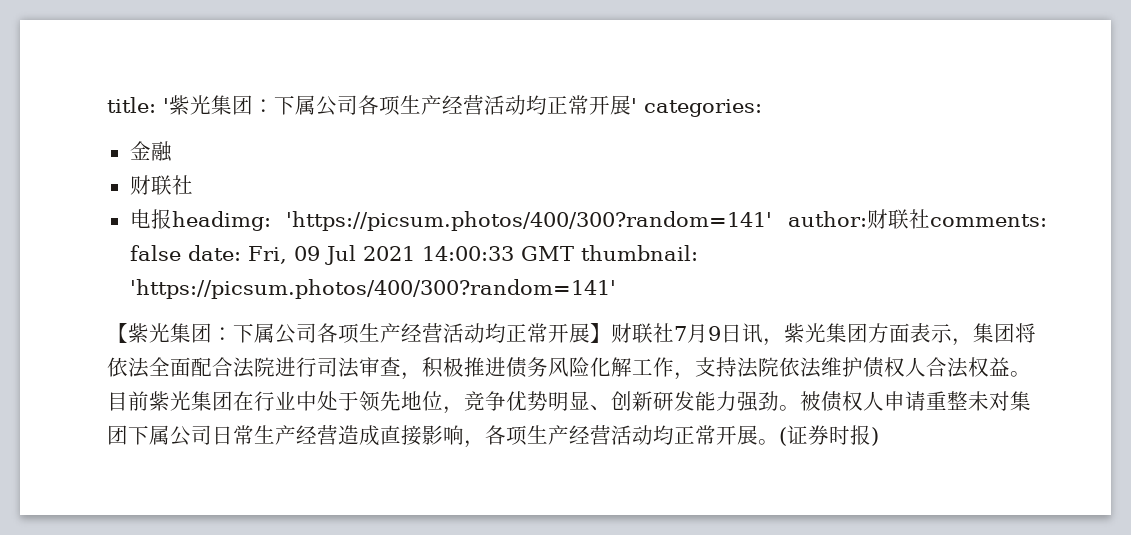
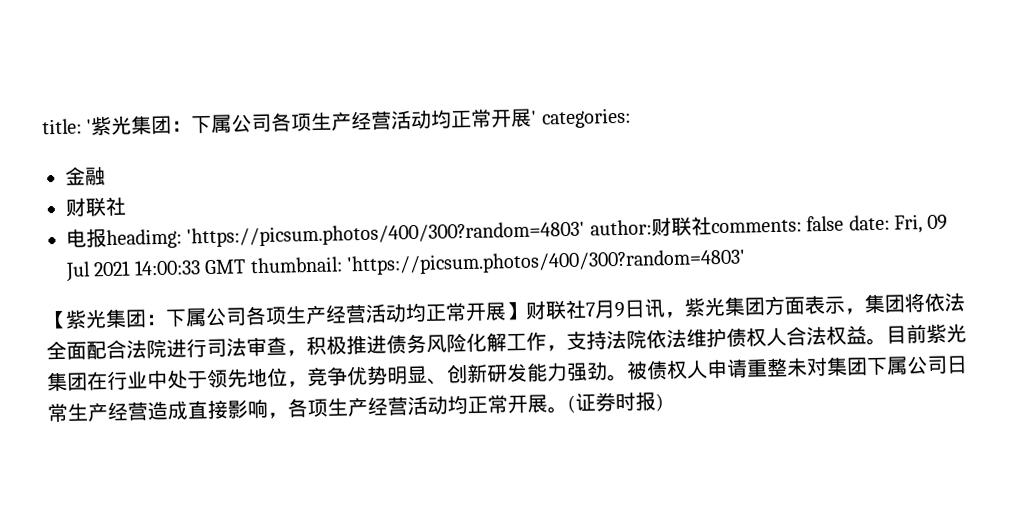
- 电报headimg: 'https://picsum.photos/400/300?random=141' author:财联社comments: false date: Fri, 09 Jul 2021 14:00:33 GMT thumbnail: 'https://picsum.photos/400/300?random=141'
+ 电报headimg: 'https://picsum.photos/400/300?random=4803' author:财联社comments: false date: Fri, 09 Jul 2021 14:00:33 GMT thumbnail: 'https://picsum.photos/400/300?random=4803'

